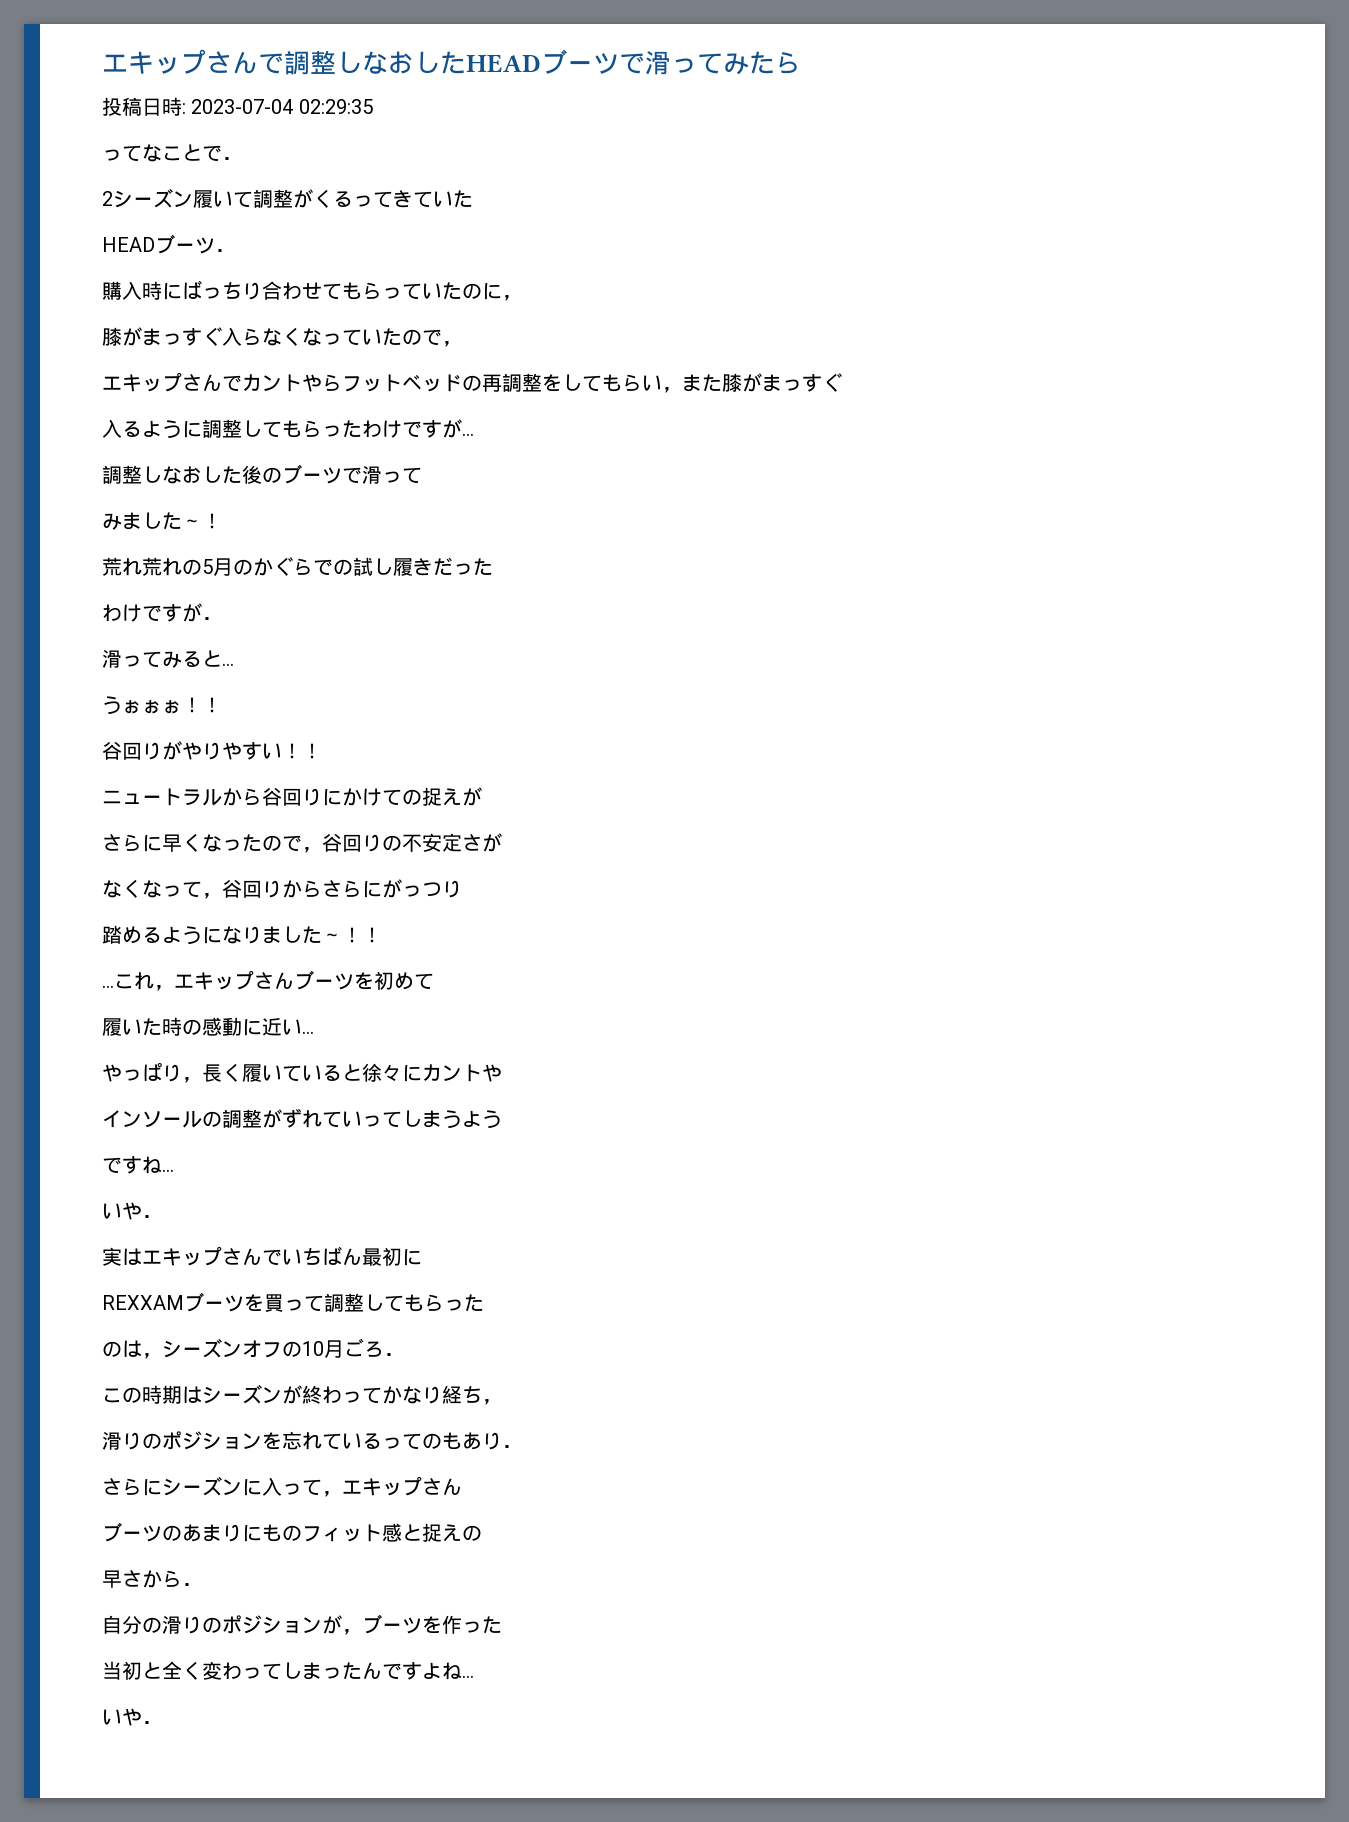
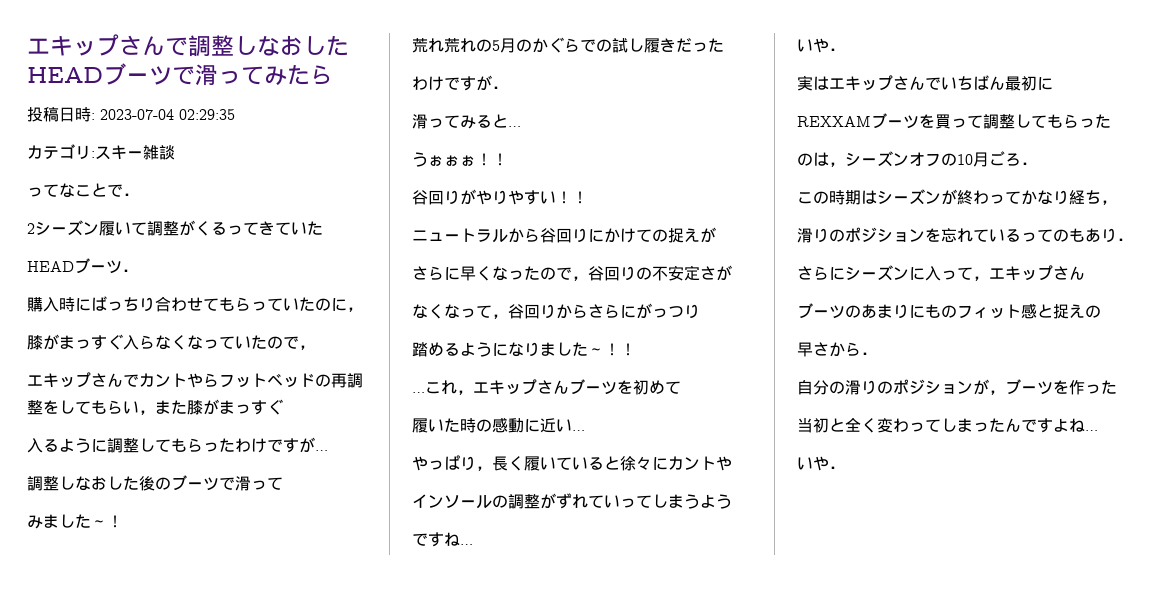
+ カテゴリ:スキー雑談

